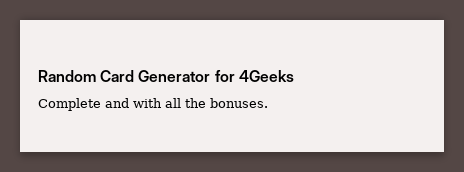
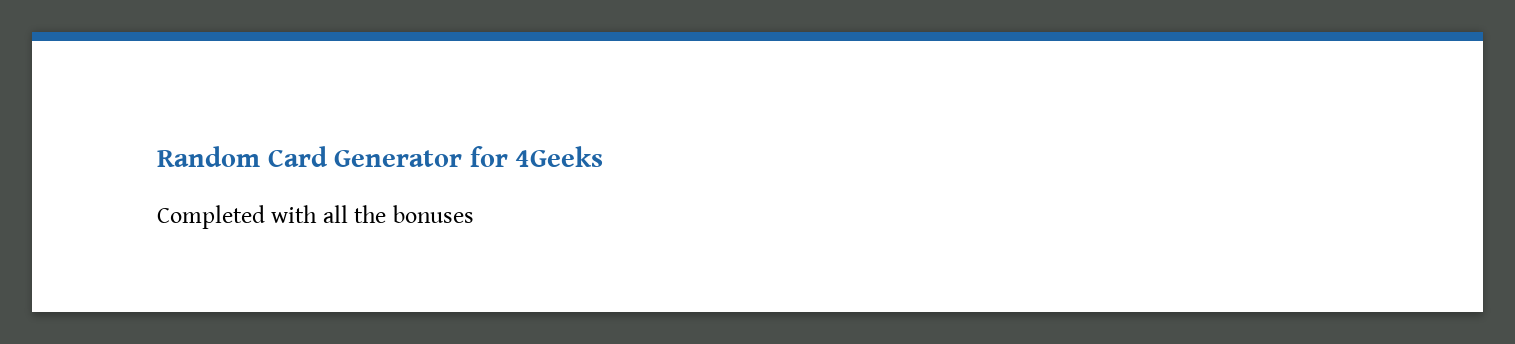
- Complete and with all the bonuses.
+ Completed with all the bonuses

